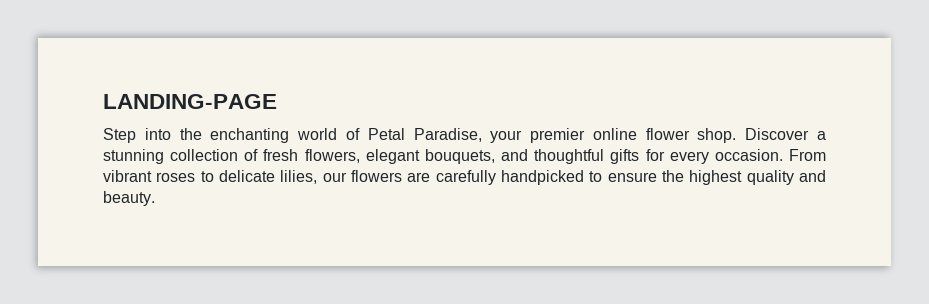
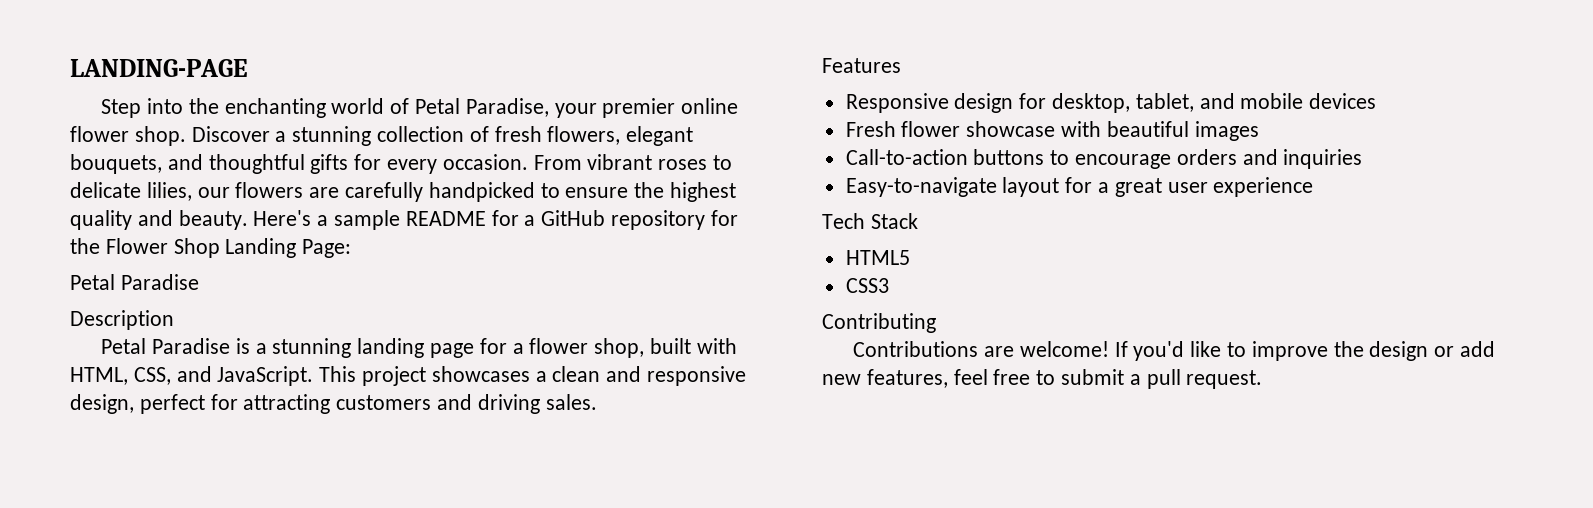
+ Here's a sample README for a GitHub repository for the Flower Shop Landing Page:
+ Petal Paradise
+ Description
+ Petal Paradise is a stunning landing page for a flower shop, built with HTML, CSS, and JavaScript. This project showcases a clean and responsive design, perfect for attracting customers and driving sales.
+ Features
+ Responsive design for desktop, tablet, and mobile devices
+ Fresh flower showcase with beautiful images
+ Call-to-action buttons to encourage orders and inquiries
+ Easy-to-navigate layout for a great user experience
+ Tech Stack
+ HTML5
+ CSS3
+ Contributing
+ Contributions are welcome! If you'd like to improve the design or add new features, feel free to submit a pull request.

